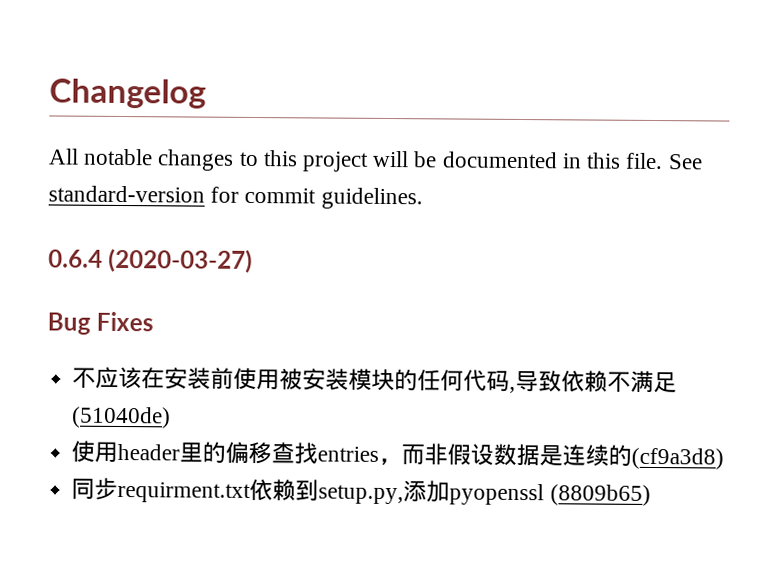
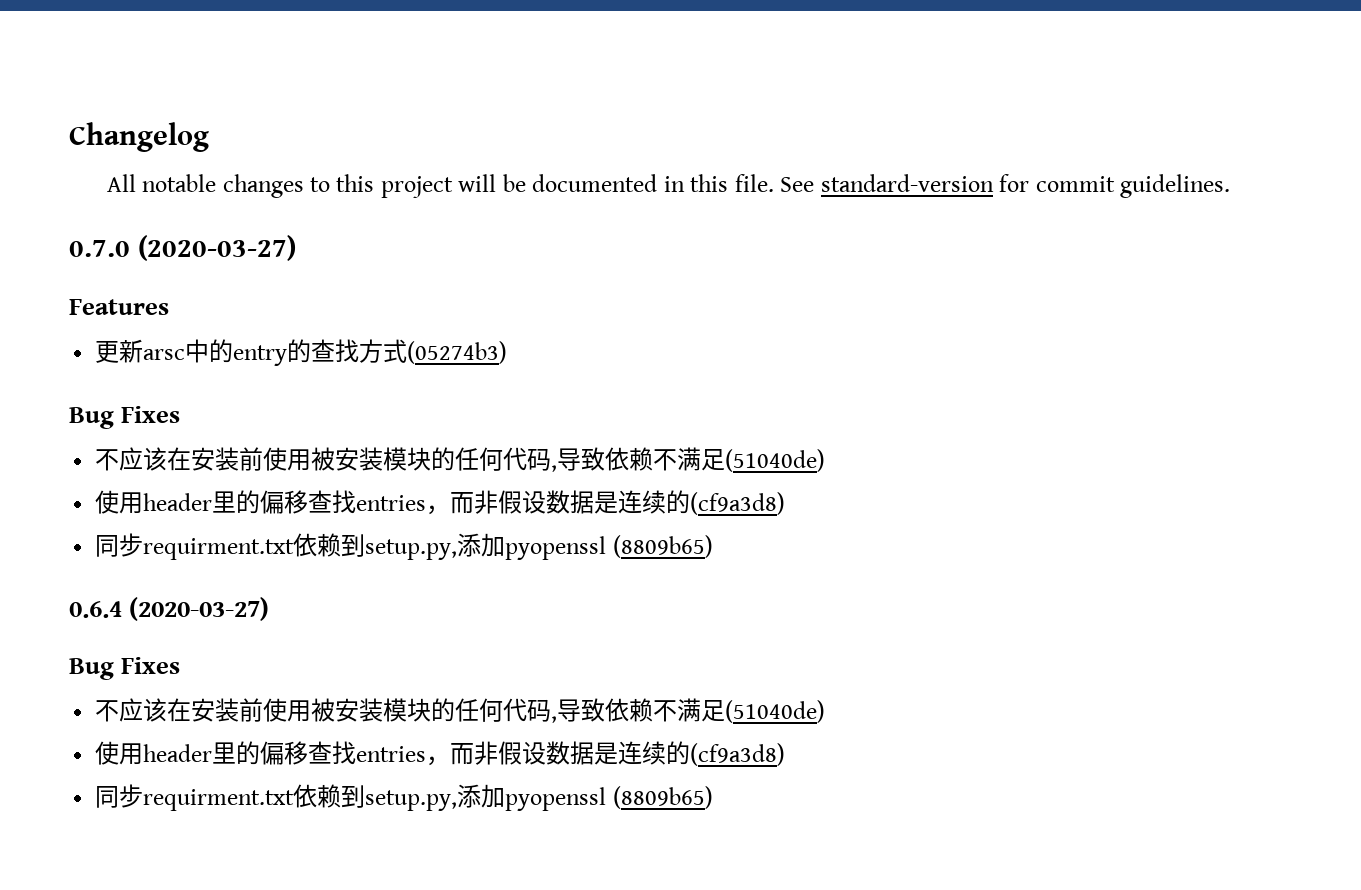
+ 0.7.0 (2020-03-27)
+ Features
+ 更新arsc中的entry的查找方式(05274b3)
+ Bug Fixes
+ 不应该在安装前使用被安装模块的任何代码,导致依赖不满足(51040de)
+ 使用header里的偏移查找entries，而非假设数据是连续的(cf9a3d8)
+ 同步requirment.txt依赖到setup.py,添加pyopenssl (8809b65)

